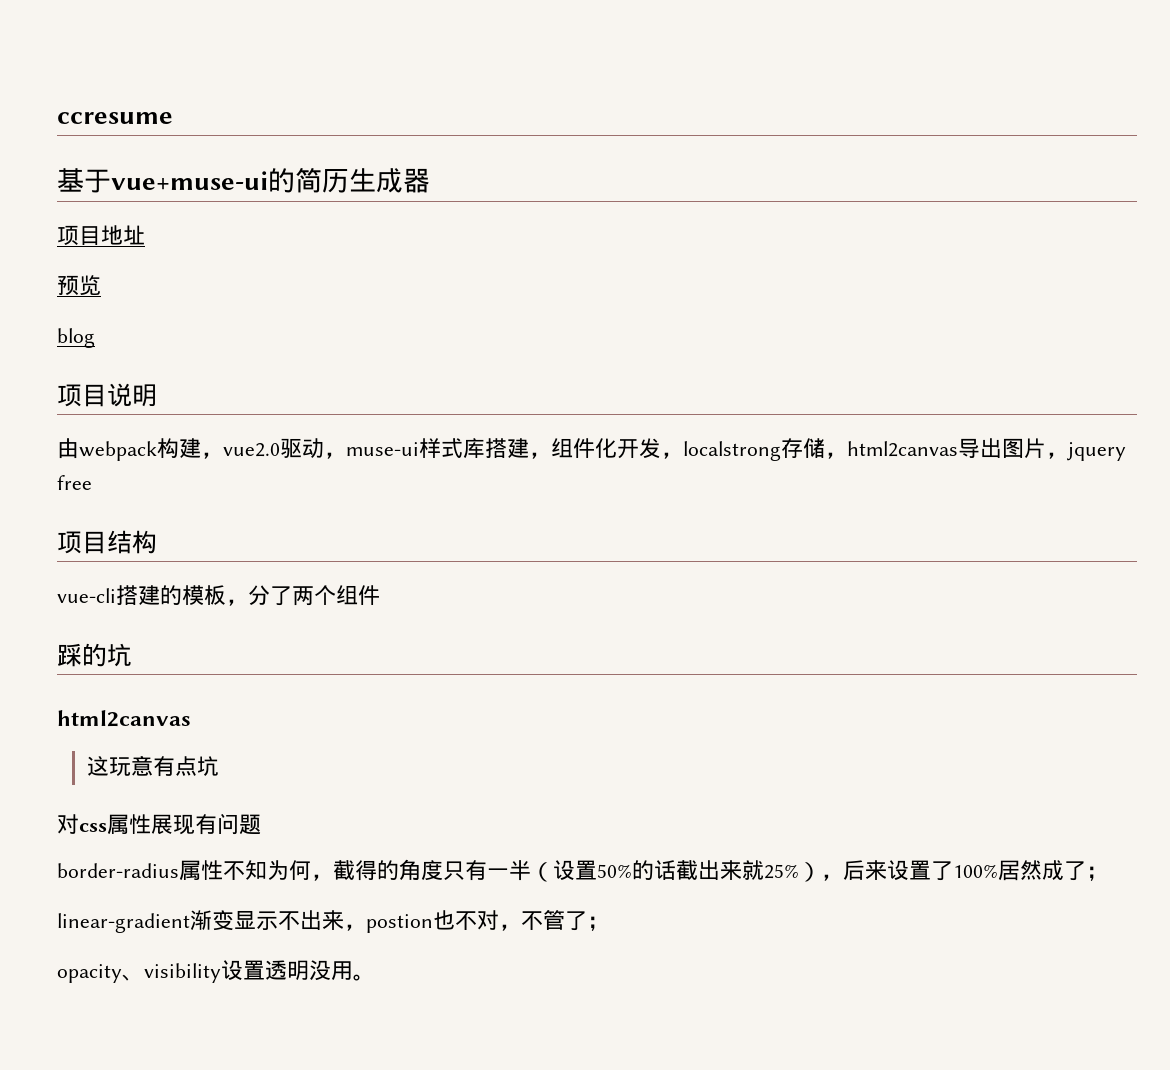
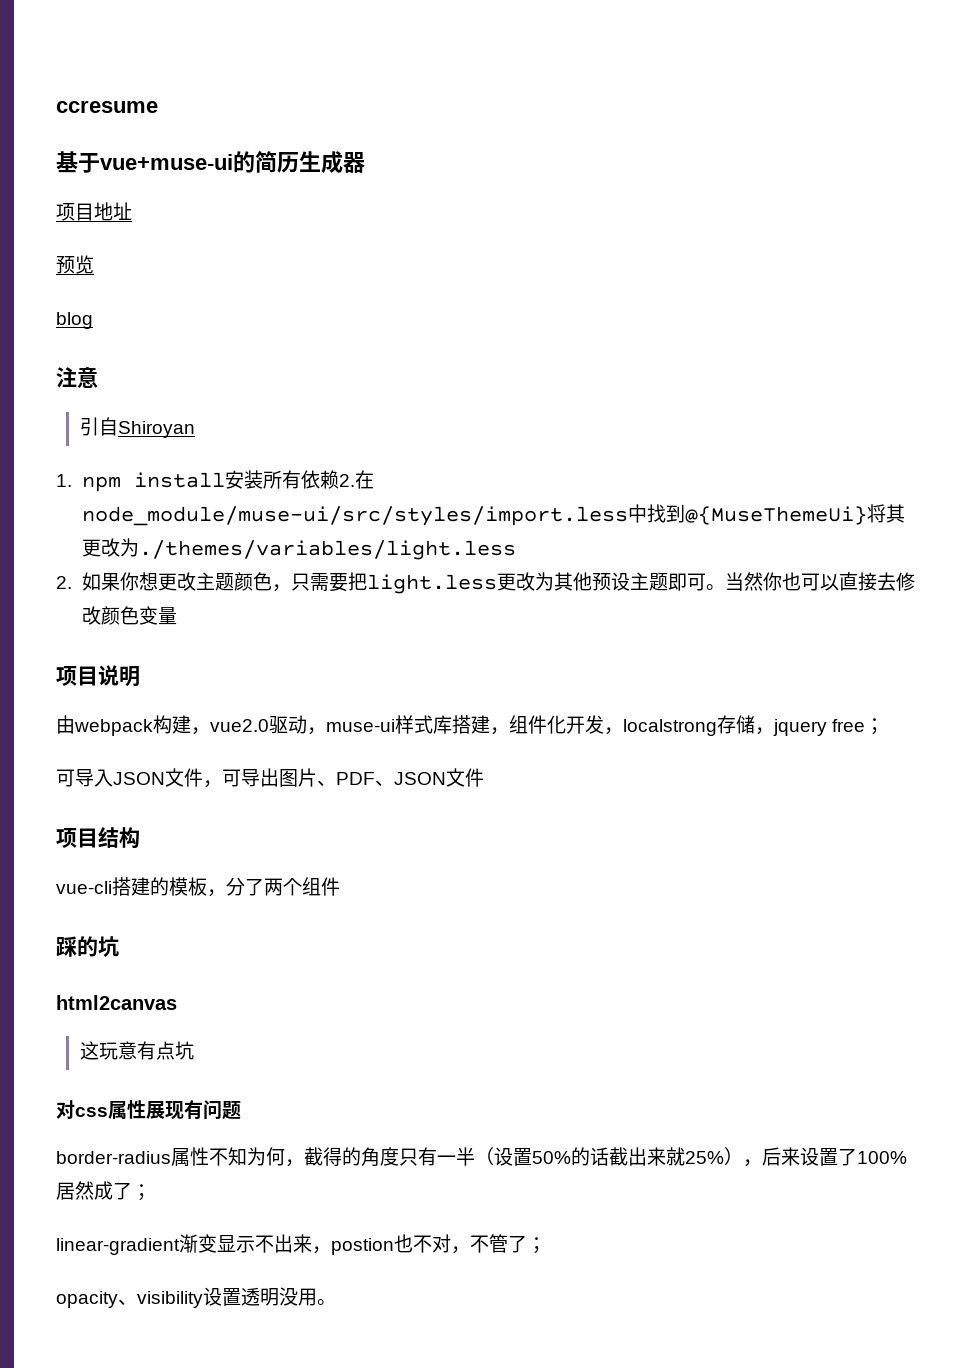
+ 注意
+ 引自Shiroyan
+ 1. npm install安装所有依赖2.在node_module/muse-ui/src/styles/import.less中找到@{MuseThemeUi}将其更改为./themes/variables/light.less
+ 2.如果你想更改主题颜色，只需要把light.less更改为其他预设主题即可。当然你也可以直接去修改颜色变量
- 由webpack构建，vue2.0驱动，muse-ui样式库搭建，组件化开发，localstrong存储，html2canvas导出图片，jquery free
+ 由webpack构建，vue2.0驱动，muse-ui样式库搭建，组件化开发，localstrong存储，jquery free；
+ 可导入JSON文件，可导出图片、PDF、JSON文件

